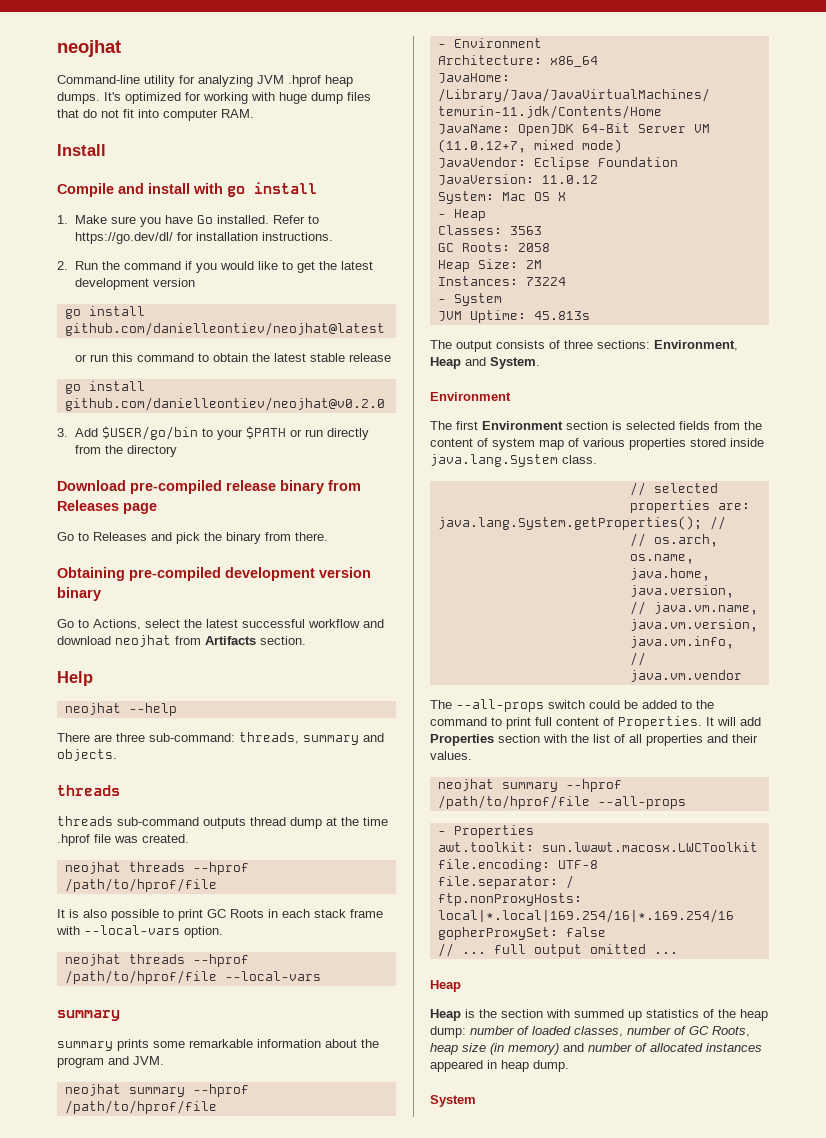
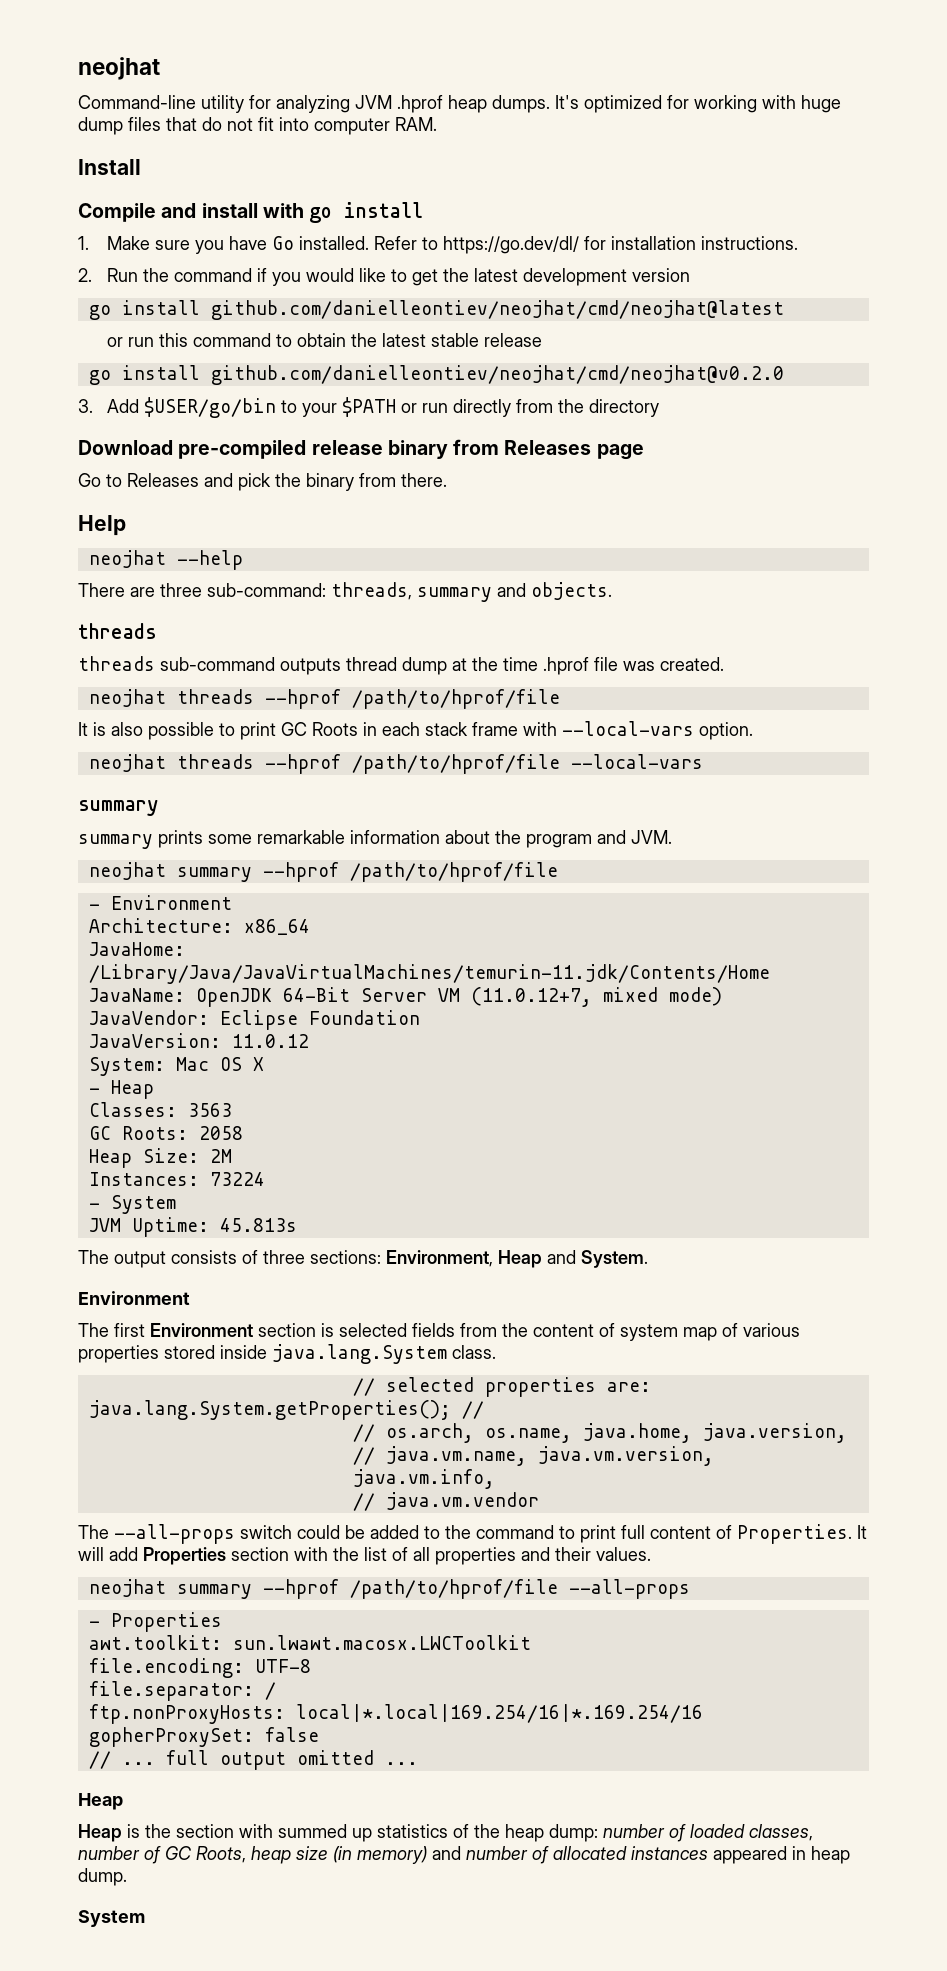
- go install github.com/danielleontiev/neojhat@latest
+ go install github.com/danielleontiev/neojhat/cmd/neojhat@latest
- go install github.com/danielleontiev/neojhat@v0.2.0
+ go install github.com/danielleontiev/neojhat/cmd/neojhat@v0.2.0
- Obtaining pre-compiled development version binary
- Go to Actions, select the latest successful workflow and download neojhat from Artifacts section.

